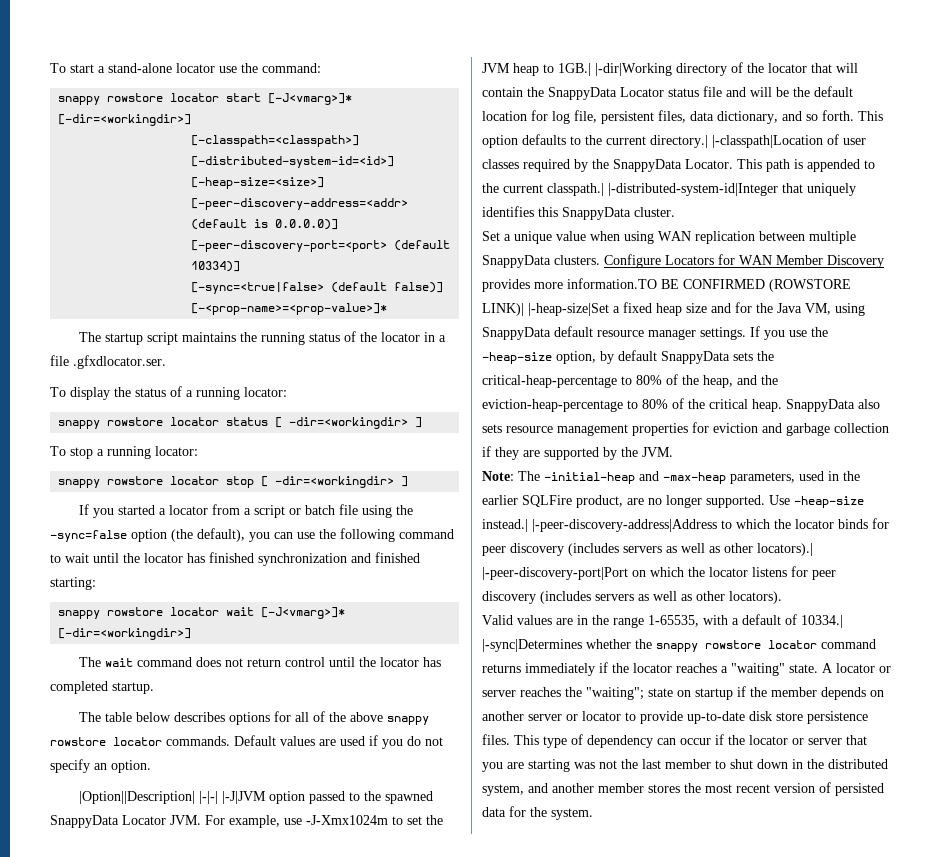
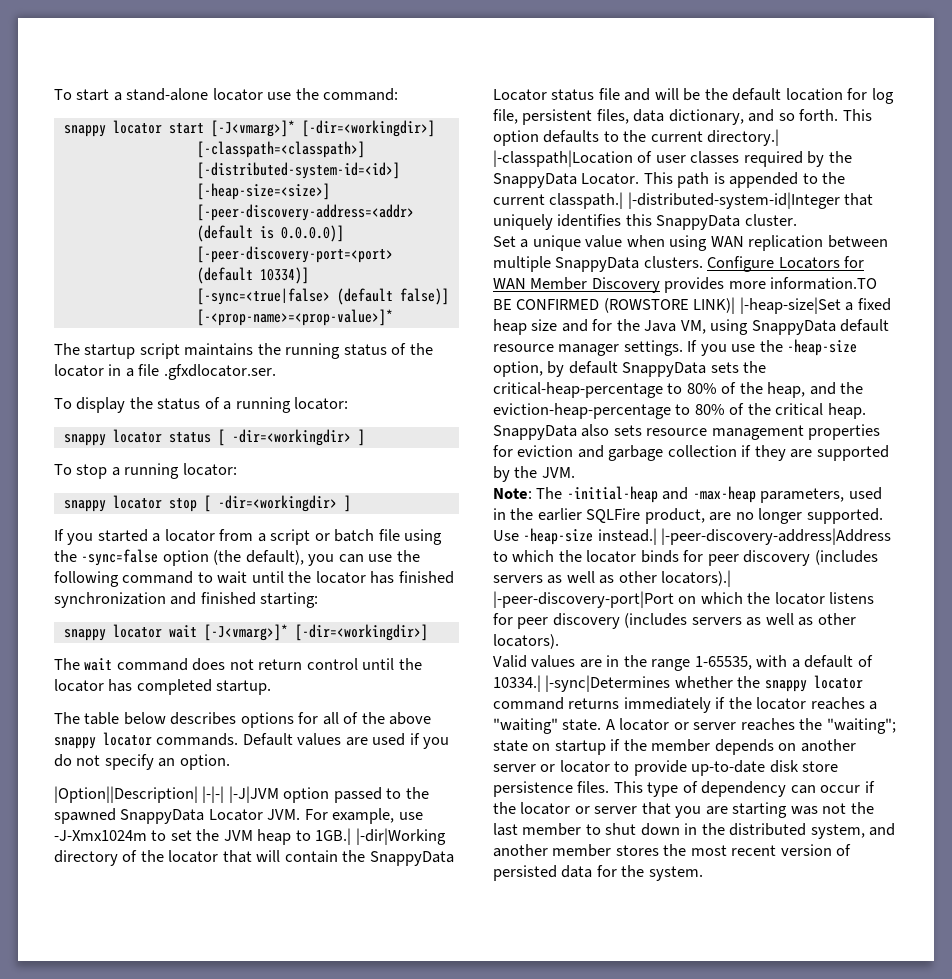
- snappy rowstore locator start [-J<vmarg>]* [-dir=<workingdir>]
+ snappy locator start [-J<vmarg>]* [-dir=<workingdir>]
- snappy rowstore locator status [ -dir=<workingdir> ]
+ snappy locator status [ -dir=<workingdir> ]
- snappy rowstore locator stop [ -dir=<workingdir> ]
+ snappy locator stop [ -dir=<workingdir> ]
- snappy rowstore locator wait [-J<vmarg>]* [-dir=<workingdir>]
+ snappy locator wait [-J<vmarg>]* [-dir=<workingdir>]
- The table below describes options for all of the above snappy rowstore locator commands.
+ The table below describes options for all of the above snappy locator commands.
- Valid values are in the range 1-65535, with a default of 10334.| |-sync|Determines whether the snappy rowstore locator command returns immediately if the locator reaches a "waiting" state.
+ Valid values are in the range 1-65535, with a default of 10334.| |-sync|Determines whether the snappy locator command returns immediately if the locator reaches a "waiting" state.

